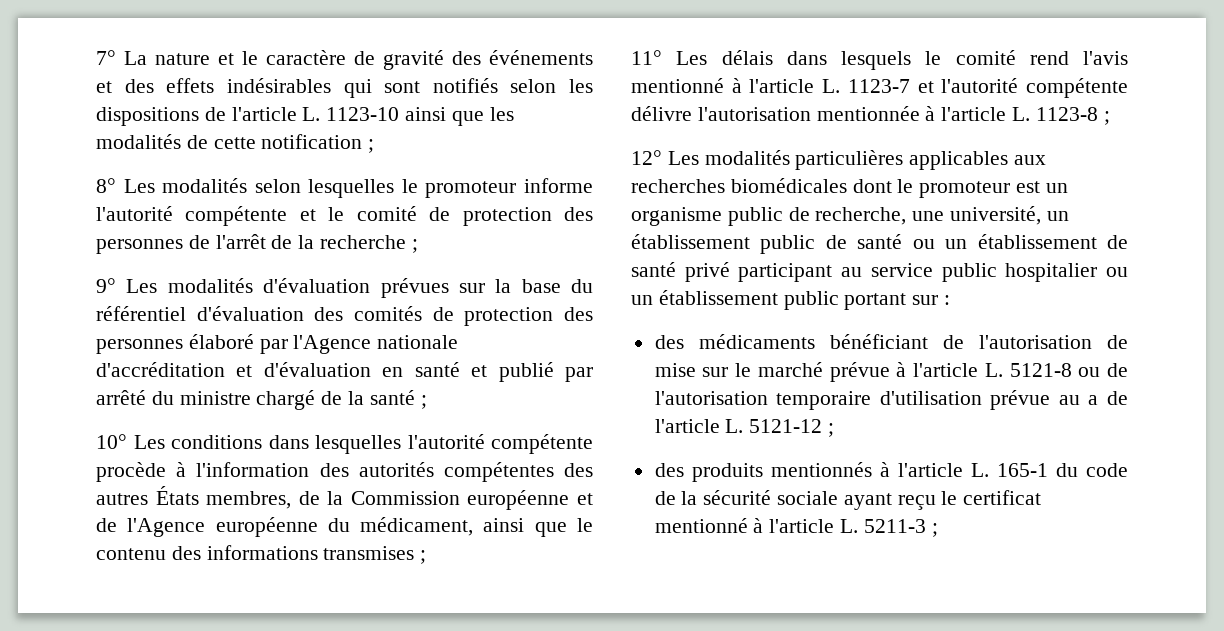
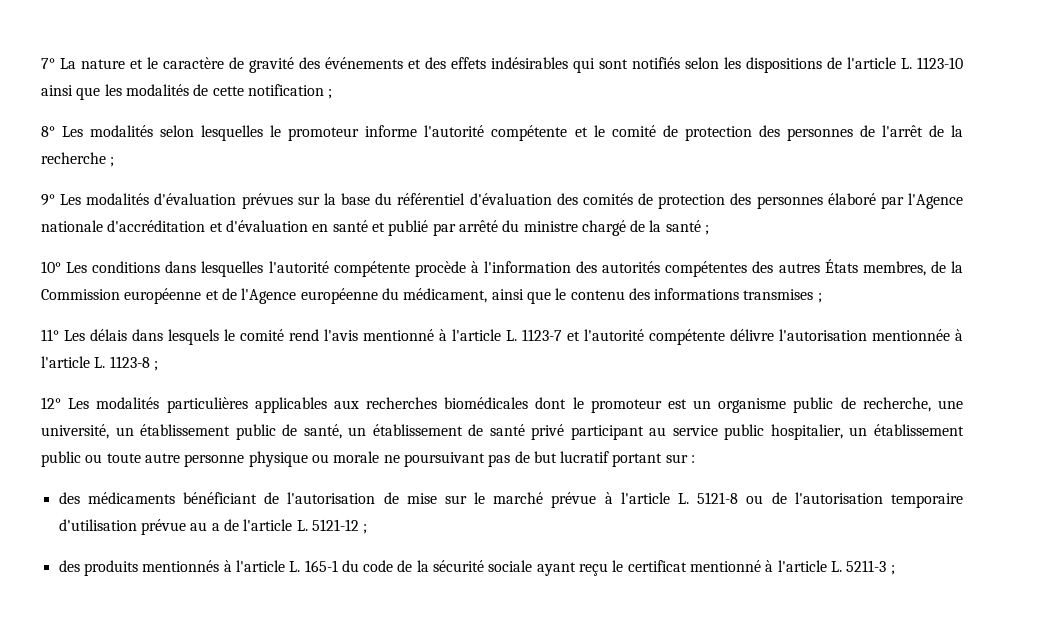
- 12° Les modalités particulières applicables aux recherches biomédicales dont le promoteur est un organisme public de recherche, une université, un établissement public de santé ou un établissement de santé privé participant au service public hospitalier ou un établissement public portant sur :
+ 12° Les modalités particulières applicables aux recherches biomédicales dont le promoteur est un organisme public de recherche, une université, un établissement public de santé, un établissement de santé privé participant au service public hospitalier, un établissement public ou toute autre personne physique ou morale ne poursuivant pas de but lucratif portant sur :

